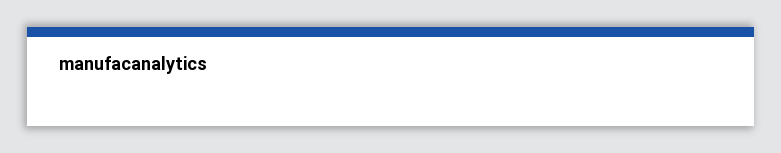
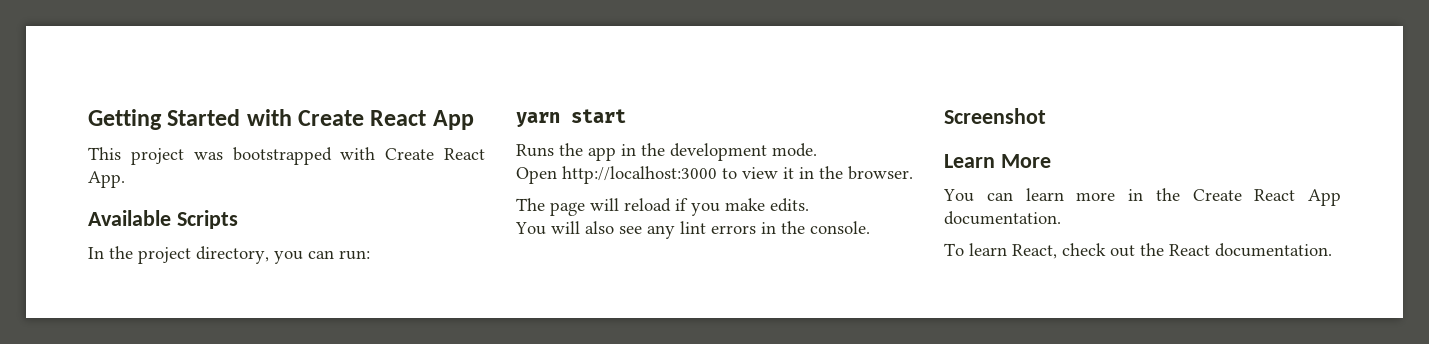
- manufacanalytics
+ Getting Started with Create React App
+ This project was bootstrapped with Create React App.
+ Available Scripts
+ In the project directory, you can run:
+ yarn start
+ Runs the app in the development mode.
+ Open http://localhost:3000 to view it in the browser.
+ The page will reload if you make edits.
+ You will also see any lint errors in the console.
+ Screenshot
+ Learn More
+ You can learn more in the Create React App documentation.
+ To learn React, check out the React documentation.

